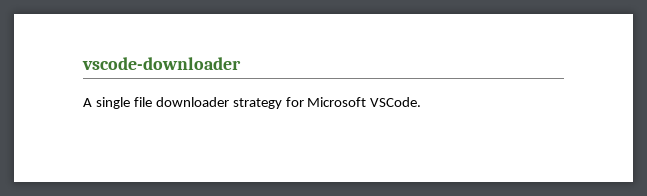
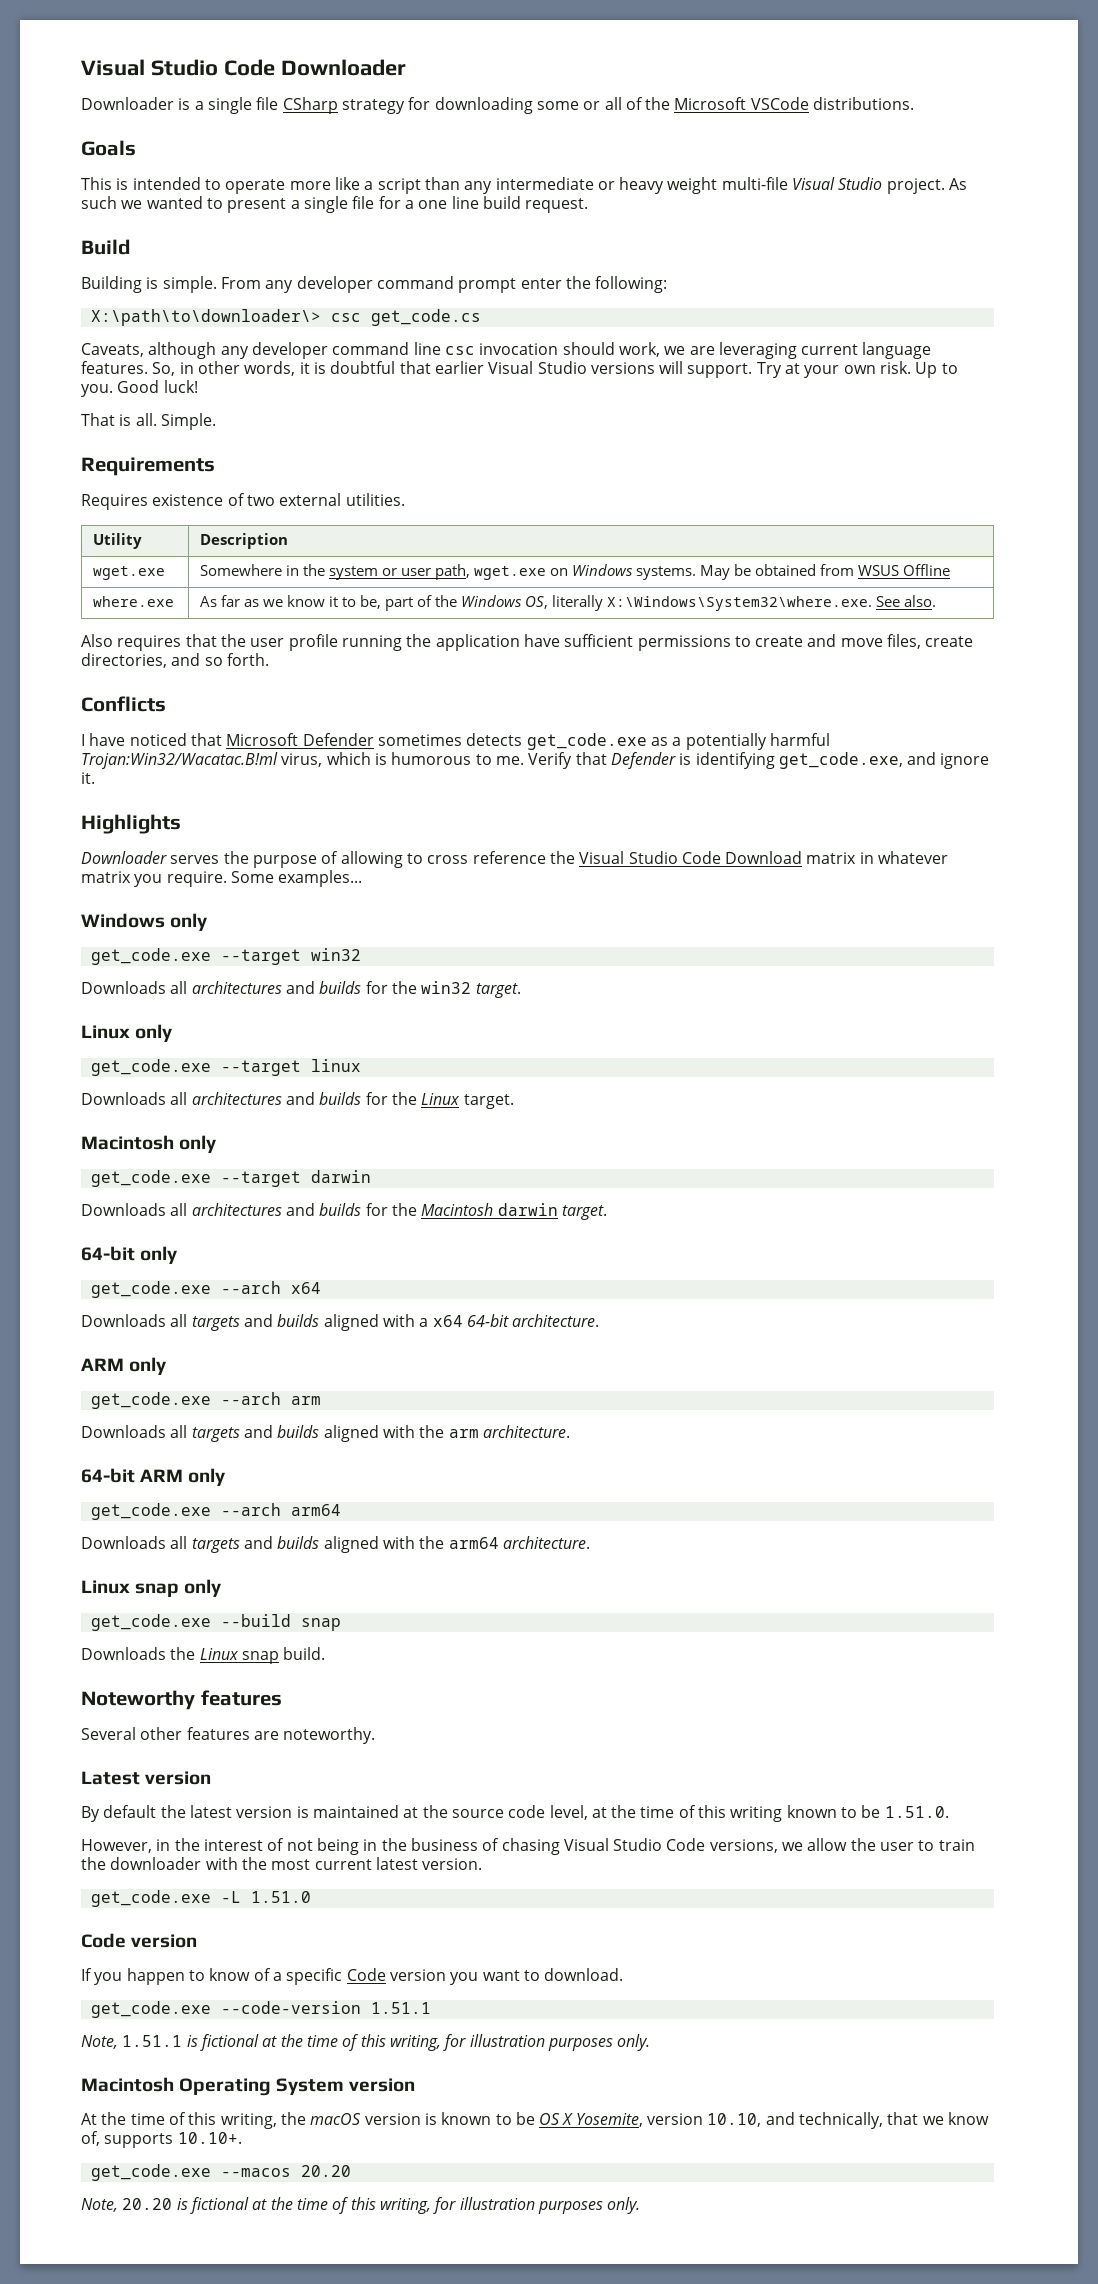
- vscode-downloader
- A single file downloader strategy for Microsoft VSCode.
+ Visual Studio Code Downloader
+ Downloader is a single file CSharp strategy for downloading some or all of the Microsoft VSCode distributions.
+ Goals
+ This is intended to operate more like a script than any intermediate or heavy weight multi-file Visual Studio project. As such we wanted to present a single file for a one line build request.
+ Build
+ Building is simple. From any developer command prompt enter the following:
+ X:\path\to\downloader\> csc get_code.cs
+ Caveats, although any developer command line csc invocation should work, we are leveraging current language features. So, in other words, it is doubtful that earlier Visual Studio versions will support. Try at your own risk. Up to you. Good luck!
+ That is all. Simple.
+ Requirements
+ Requires existence of two external utilities.
+ Utility | Description
+ wget.exe | Somewhere in the system or user path, wget.exe on Windows systems. May be obtained from WSUS Offline
+ where.exe | As far as we know it to be, part of the Windows OS, literally X:\Windows\System32\where.exe. See also.
+ Also requires that the user profile running the application have sufficient permissions to create and move files, create directories, and so forth.
+ Conflicts
+ I have noticed that Microsoft Defender sometimes detects get_code.exe as a potentially harmful Trojan:Win32/Wacatac.B!ml virus, which is humorous to me. Verify that Defender is identifying get_code.exe, and ignore it.
+ Highlights
+ Downloader serves the purpose of allowing to cross reference the Visual Studio Code Download matrix in whatever matrix you require. Some examples...
+ Windows only
+ get_code.exe --target win32
+ Downloads all architectures and builds for the win32 target.
+ Linux only
+ get_code.exe --target linux
+ Downloads all architectures and builds for the Linux target.
+ Macintosh only
+ get_code.exe --target darwin
+ Downloads all architectures and builds for the Macintosh darwin target.
+ 64-bit only
+ get_code.exe --arch x64
+ Downloads all targets and builds aligned with a x64 64-bit architecture.
+ ARM only
+ get_code.exe --arch arm
+ Downloads all targets and builds aligned with the arm architecture.
+ 64-bit ARM only
+ get_code.exe --arch arm64
+ Downloads all targets and builds aligned with the arm64 architecture.
+ Linux snap only
+ get_code.exe --build snap
+ Downloads the Linux snap build.
+ Noteworthy features
+ Several other features are noteworthy.
+ Latest version
+ By default the latest version is maintained at the source code level, at the time of this writing known to be 1.51.0.
+ However, in the interest of not being in the business of chasing Visual Studio Code versions, we allow the user to train the downloader with the most current latest version.
+ get_code.exe -L 1.51.0
+ Code version
+ If you happen to know of a specific Code version you want to download.
+ get_code.exe --code-version 1.51.1
+ Note, 1.51.1 is fictional at the time of this writing, for illustration purposes only.
+ Macintosh Operating System version
+ At the time of this writing, the macOS version is known to be OS X Yosemite, version 10.10, and technically, that we know of, supports 10.10+.
+ get_code.exe --macos 20.20
+ Note, 20.20 is fictional at the time of this writing, for illustration purposes only.

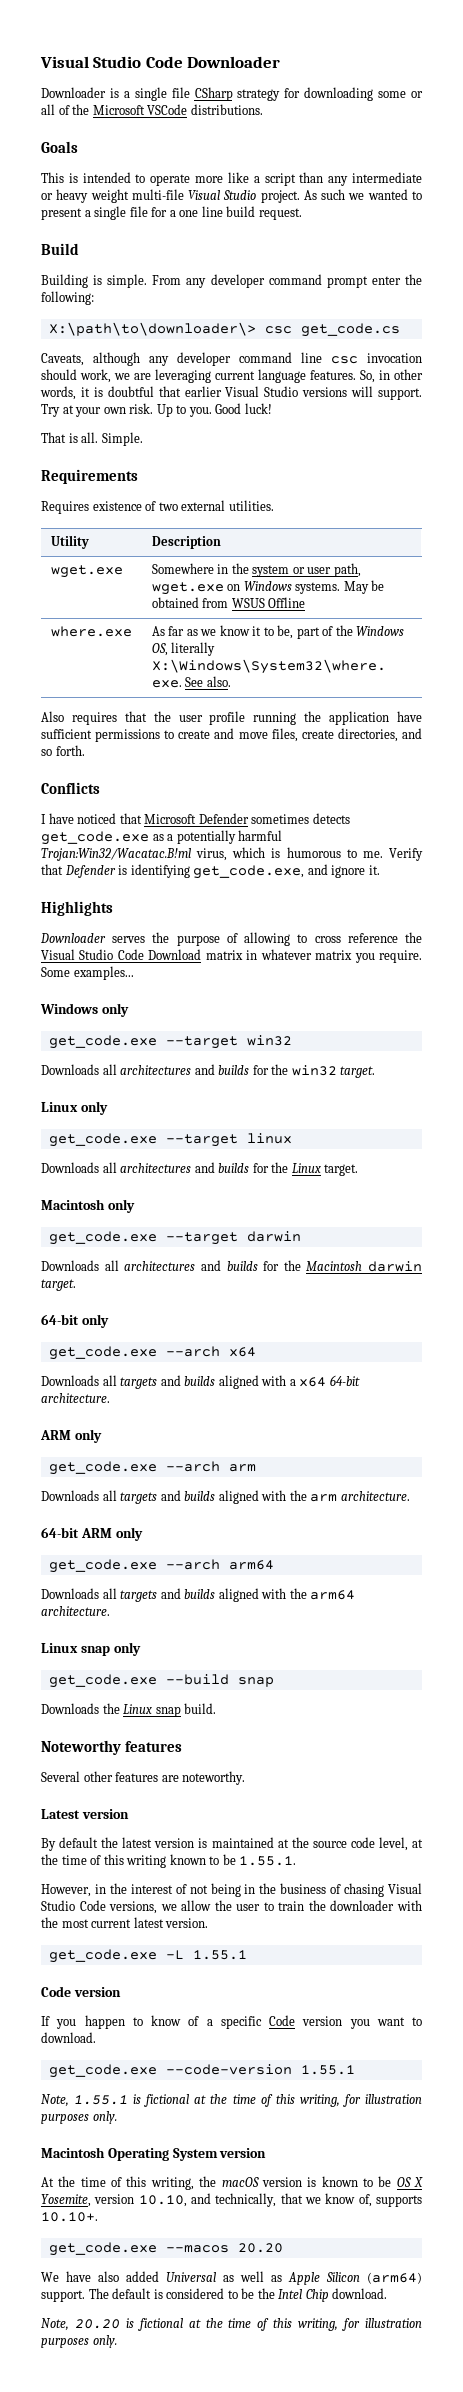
- By default the latest version is maintained at the source code level, at the time of this writing known to be 1.51.0.
+ By default the latest version is maintained at the source code level, at the time of this writing known to be 1.55.1.
- get_code.exe -L 1.51.0
+ get_code.exe -L 1.55.1
- get_code.exe --code-version 1.51.1
- Note, 1.51.1 is fictional at the time of this writing, for illustration purposes only.
+ get_code.exe --code-version 1.55.1
+ Note, 1.55.1 is fictional at the time of this writing, for illustration purposes only.
+ We have also added Universal as well as Apple Silicon (arm64) support. The default is considered to be the Intel Chip download.

